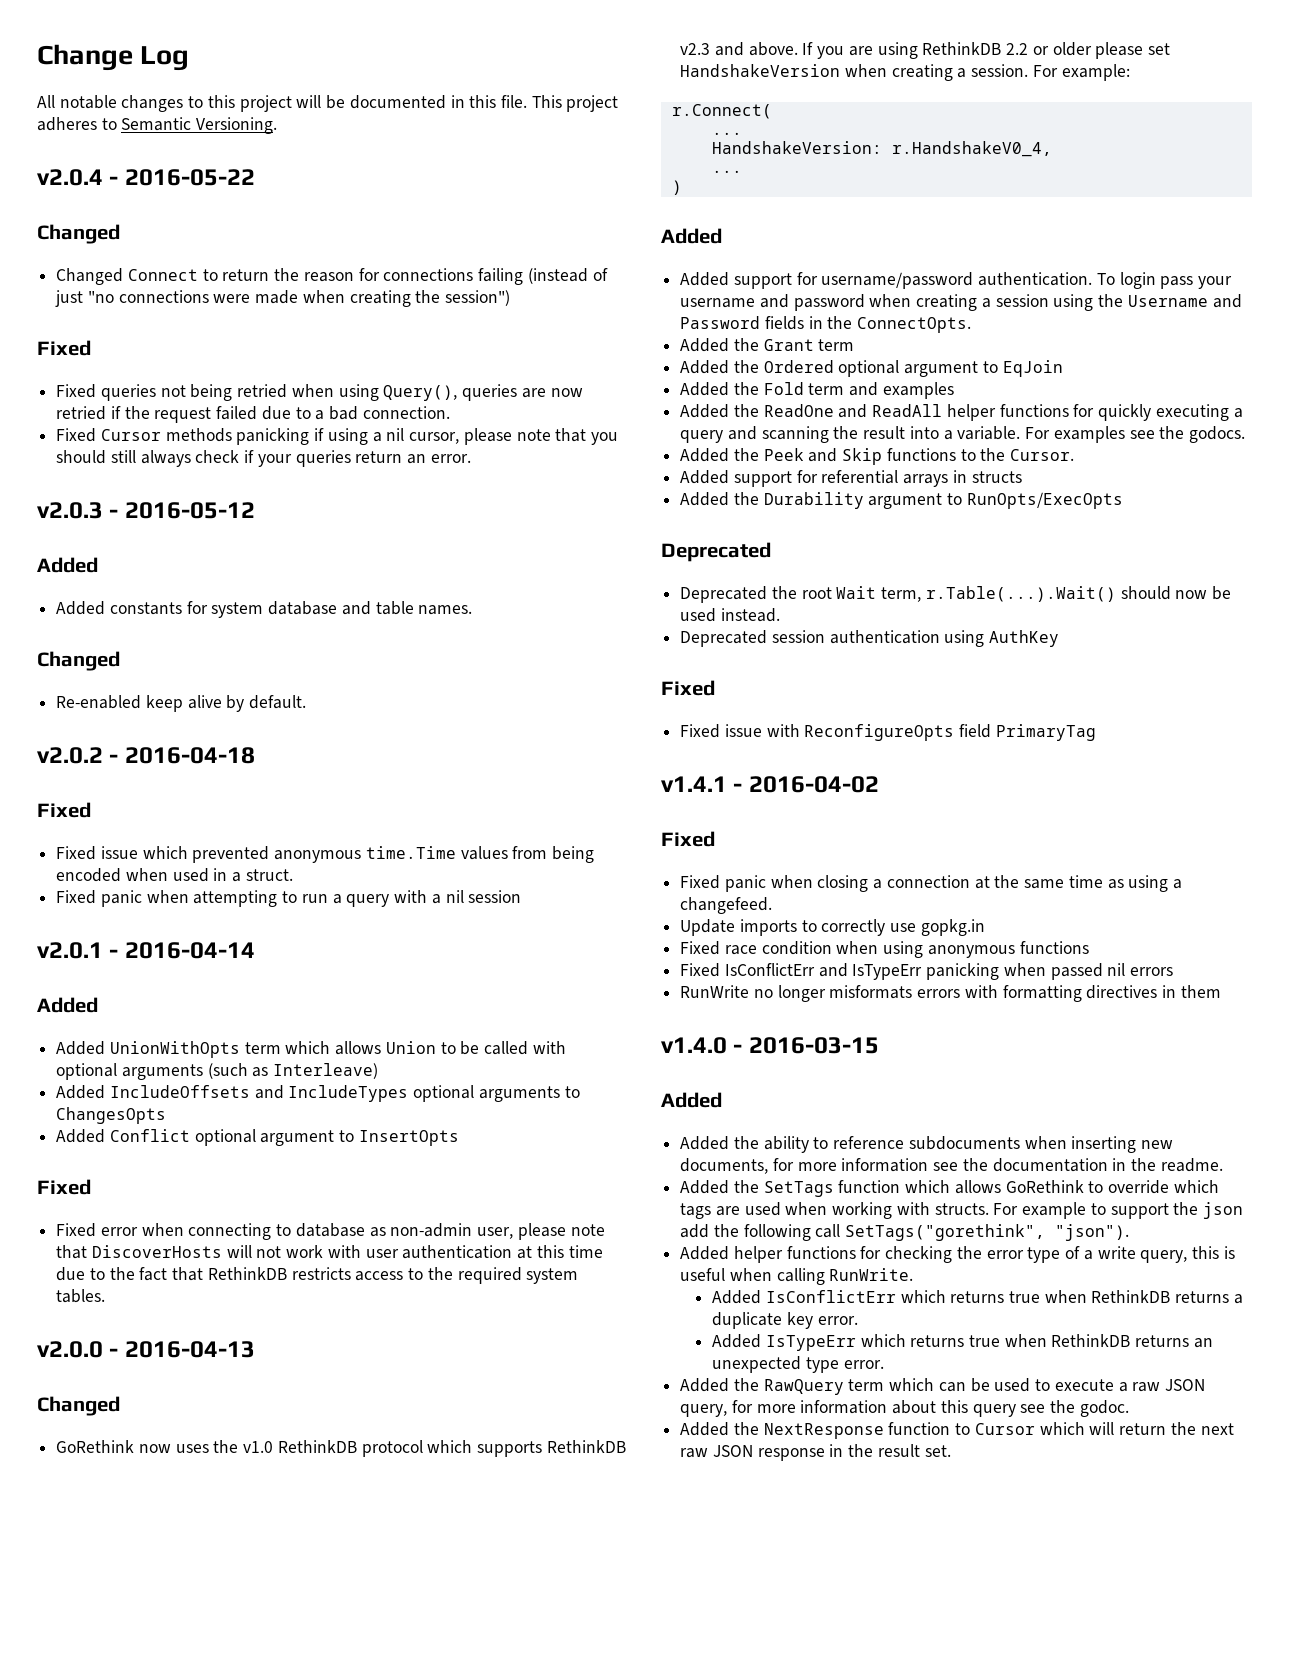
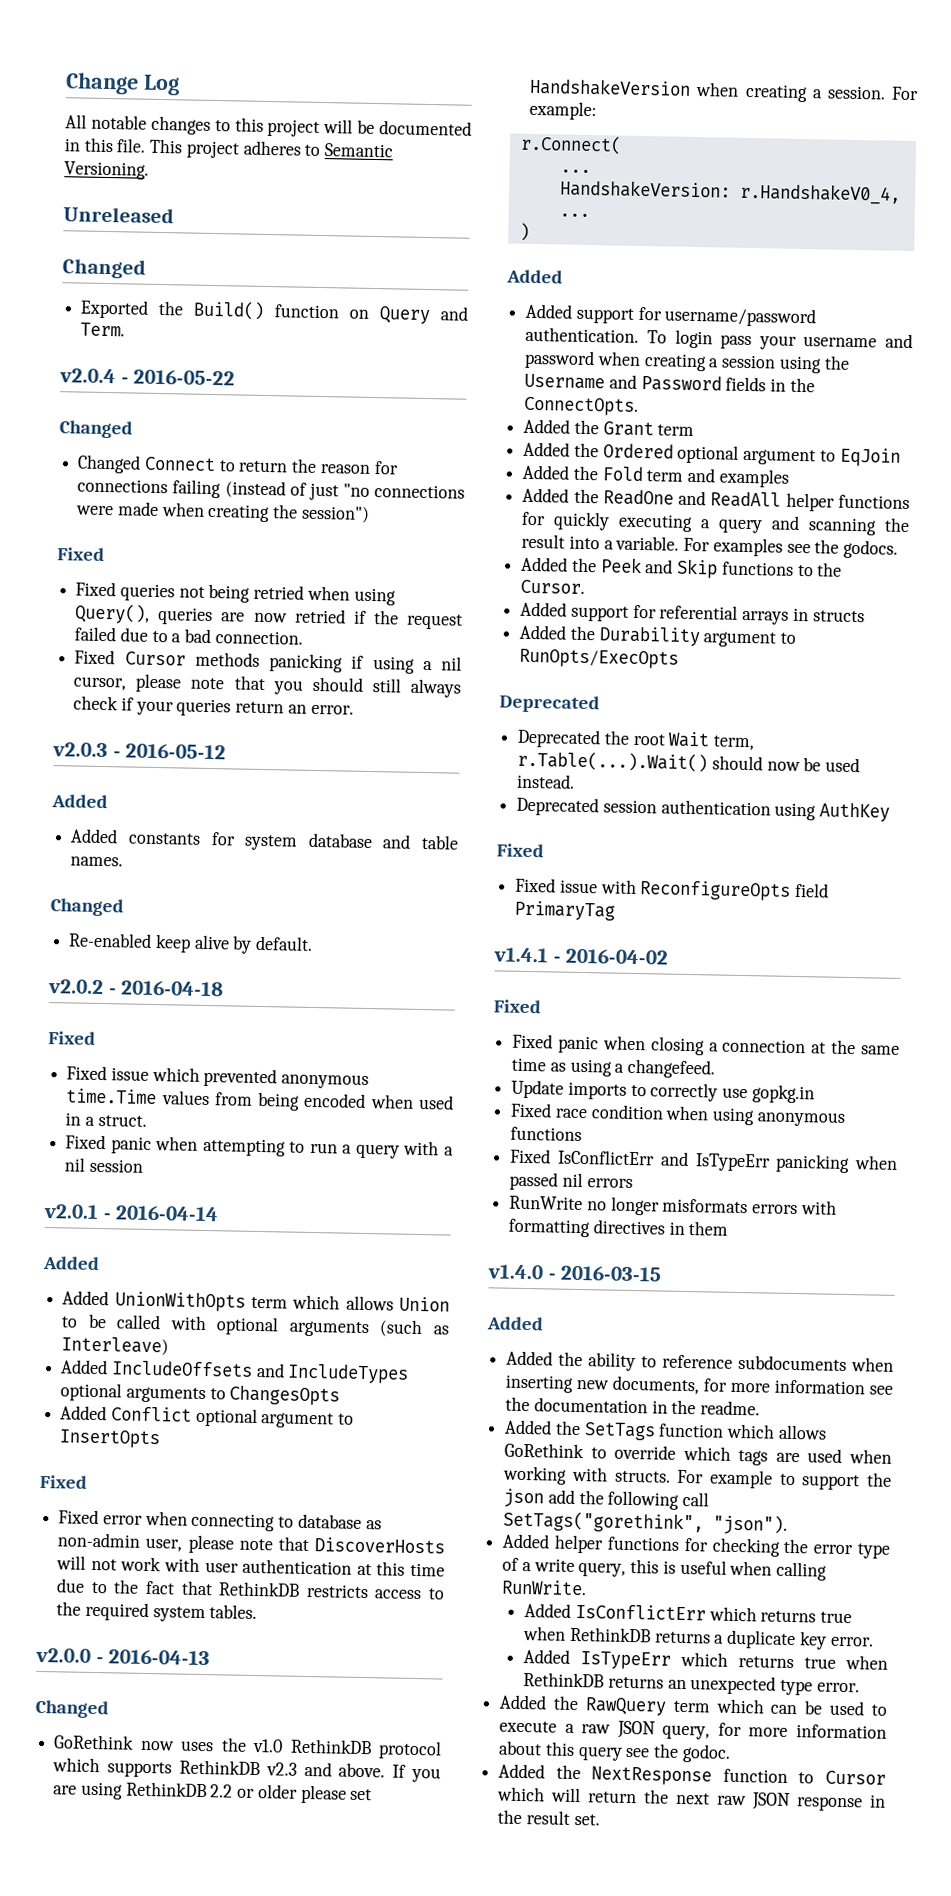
+ Unreleased
+ Changed
+ Exported the Build() function on Query and Term.

